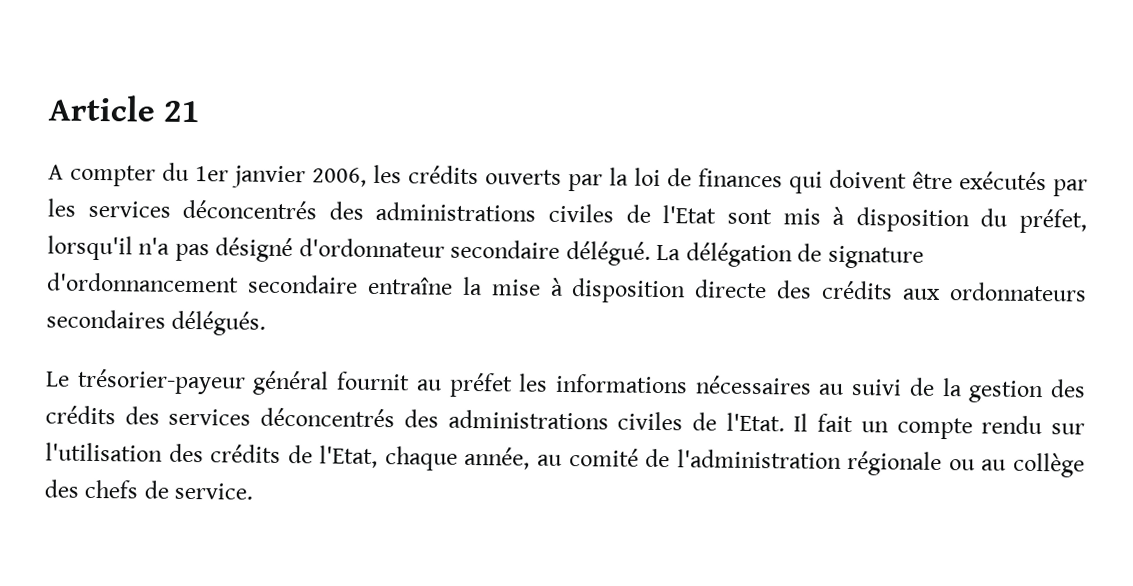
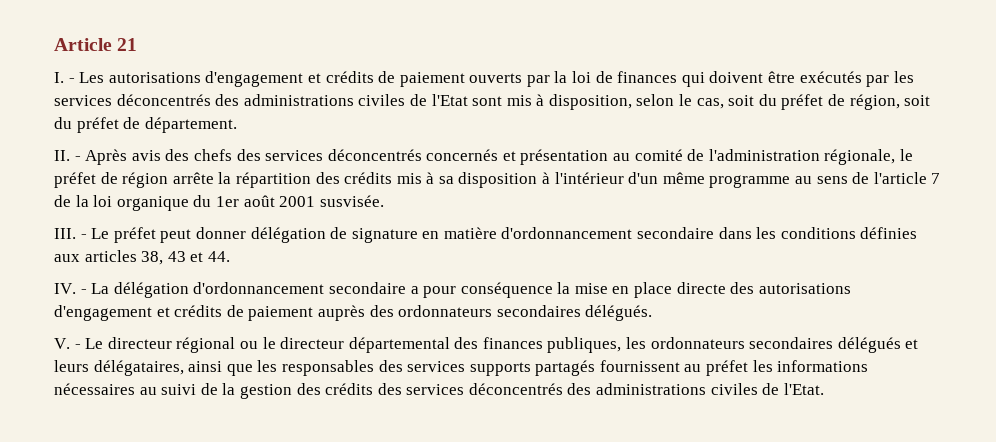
- A compter du 1er janvier 2006, les crédits ouverts par la loi de finances qui doivent être exécutés par les services déconcentrés des administrations civiles de l'Etat sont mis à disposition du préfet, lorsqu'il n'a pas désigné d'ordonnateur secondaire délégué. La délégation de signature d'ordonnancement secondaire entraîne la mise à disposition directe des crédits aux ordonnateurs secondaires délégués.
- Le trésorier-payeur général fournit au préfet les informations nécessaires au suivi de la gestion des crédits des services déconcentrés des administrations civiles de l'Etat. Il fait un compte rendu sur l'utilisation des crédits de l'Etat, chaque année, au comité de l'administration régionale ou au collège des chefs de service.
+ I. - Les autorisations d'engagement et crédits de paiement ouverts par la loi de finances qui doivent être exécutés par les services déconcentrés des administrations civiles de l'Etat sont mis à disposition, selon le cas, soit du préfet de région, soit du préfet de département.
+ II. - Après avis des chefs des services déconcentrés concernés et présentation au comité de l'administration régionale, le préfet de région arrête la répartition des crédits mis à sa disposition à l'intérieur d'un même programme au sens de l'article 7 de la loi organique du 1er août 2001 susvisée.
+ III. - Le préfet peut donner délégation de signature en matière d'ordonnancement secondaire dans les conditions définies aux articles 38, 43 et 44.
+ IV. - La délégation d'ordonnancement secondaire a pour conséquence la mise en place directe des autorisations d'engagement et crédits de paiement auprès des ordonnateurs secondaires délégués.
+ V. - Le directeur régional ou le directeur départemental des finances publiques, les ordonnateurs secondaires délégués et leurs délégataires, ainsi que les responsables des services supports partagés fournissent au préfet les informations nécessaires au suivi de la gestion des crédits des services déconcentrés des administrations civiles de l'Etat.

